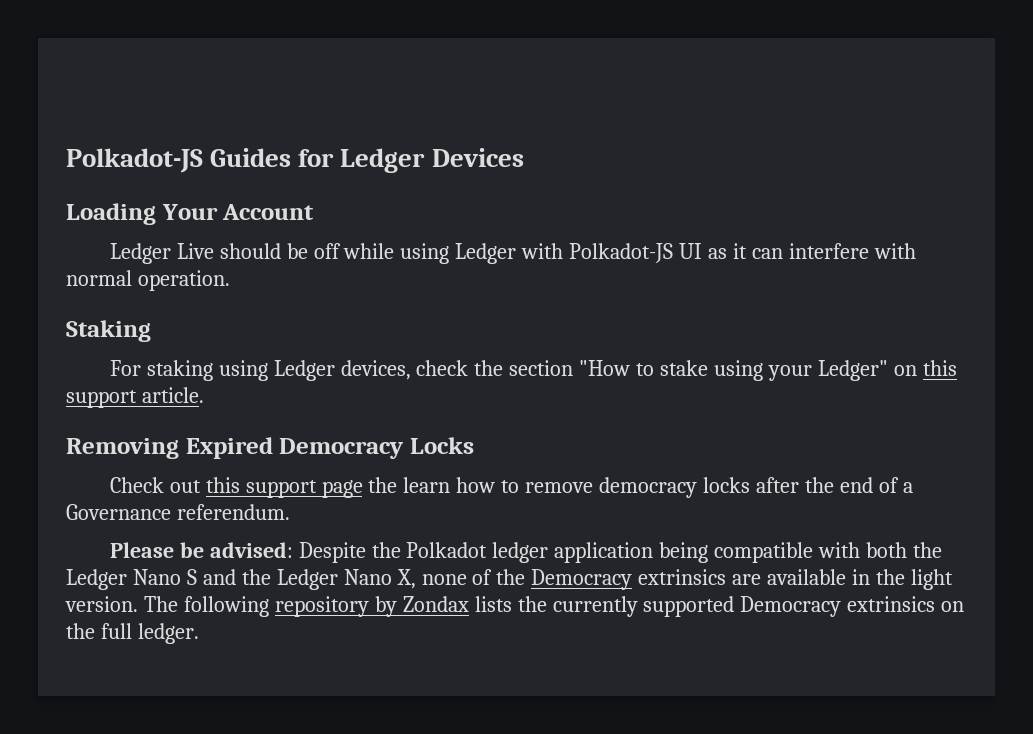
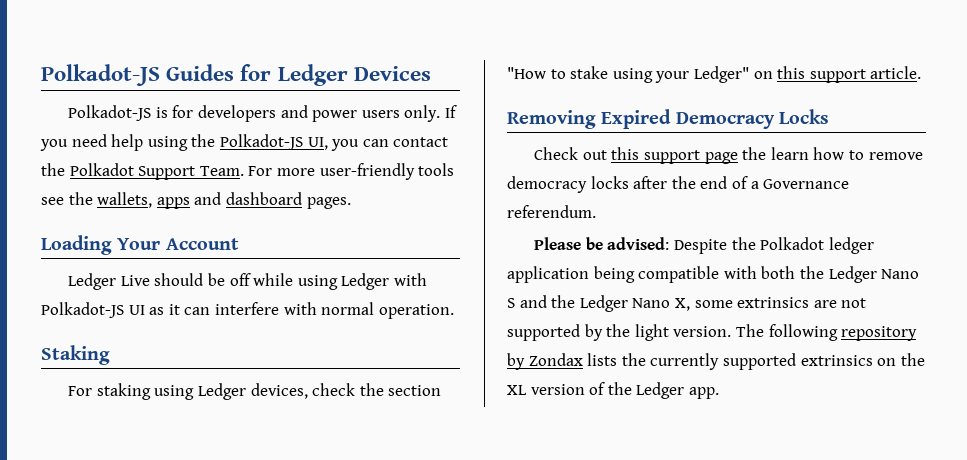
+ Polkadot-JS is for developers and power users only. If you need help using the Polkadot-JS UI, you can contact the Polkadot Support Team. For more user-friendly tools see the wallets, apps and dashboard pages.
- Please be advised: Despite the Polkadot ledger application being compatible with both the Ledger Nano S and the Ledger Nano X, none of the Democracy extrinsics are available in the light version.
+ Please be advised: Despite the Polkadot ledger application being compatible with both the Ledger Nano S and the Ledger Nano X, some extrinsics are not supported by the light version.
- The following repository by Zondax lists the currently supported Democracy extrinsics on the full ledger.
+ The following repository by Zondax lists the currently supported extrinsics on the XL version of the Ledger app.

